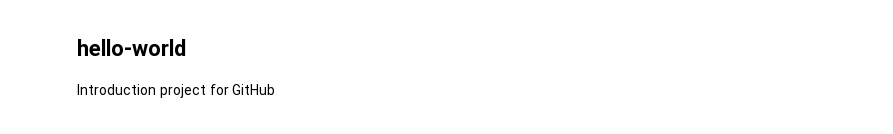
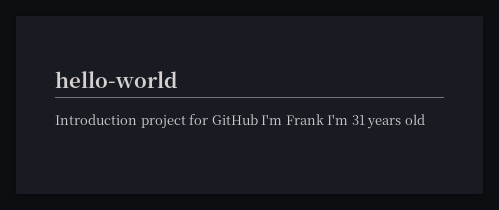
- Introduction project for GitHub
+ Introduction project for GitHub I'm Frank I'm 31 years old

